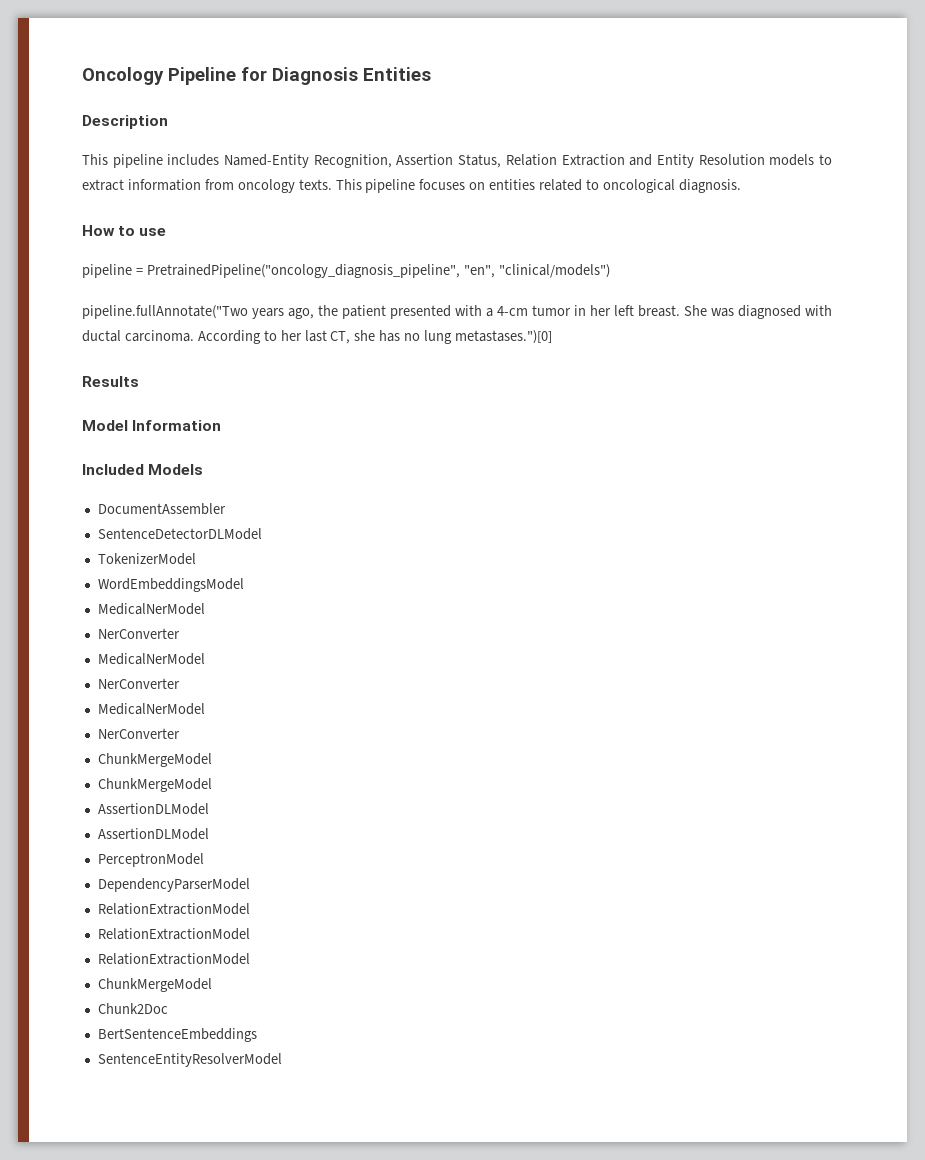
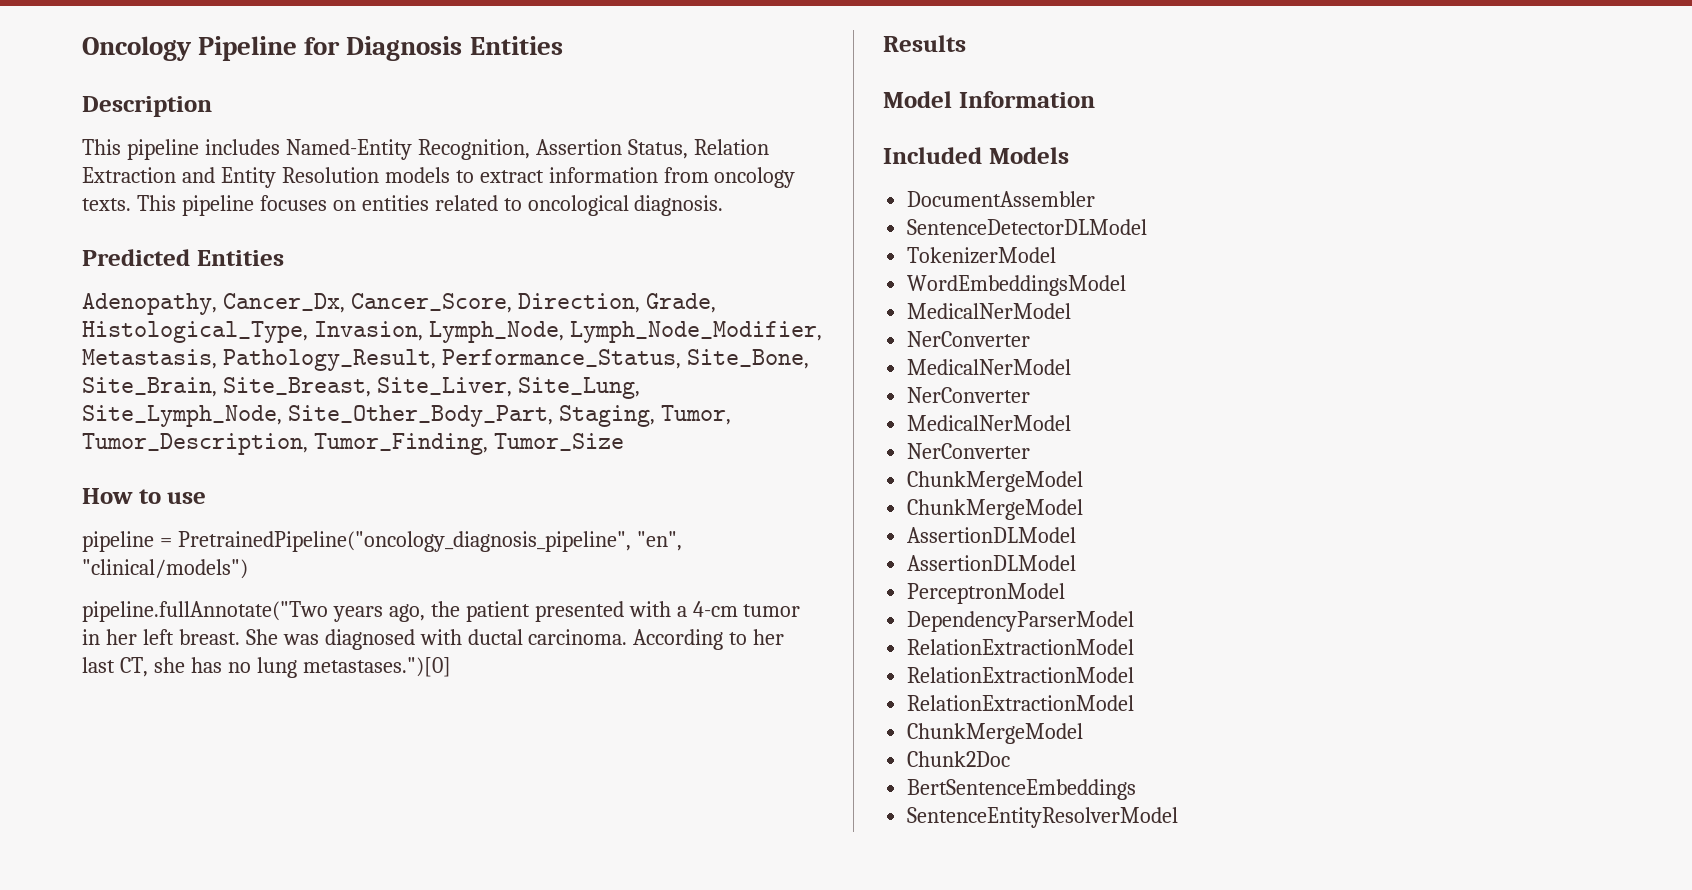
+ Predicted Entities
+ Adenopathy, Cancer_Dx, Cancer_Score, Direction, Grade, Histological_Type, Invasion, Lymph_Node, Lymph_Node_Modifier, Metastasis, Pathology_Result, Performance_Status, Site_Bone, Site_Brain, Site_Breast, Site_Liver, Site_Lung, Site_Lymph_Node, Site_Other_Body_Part, Staging, Tumor, Tumor_Description, Tumor_Finding, Tumor_Size

